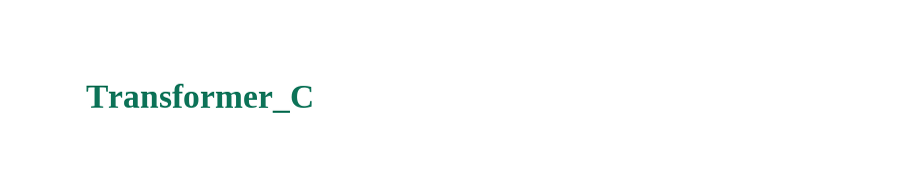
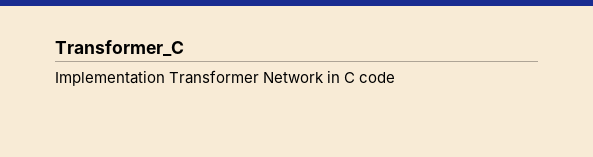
+ Implementation Transformer Network in C code

